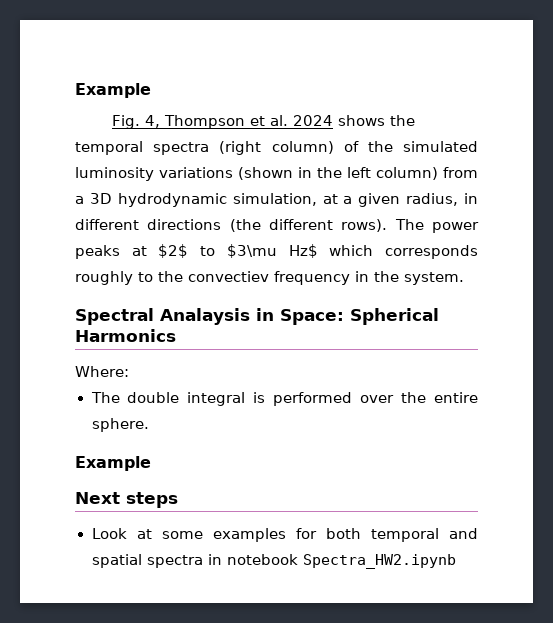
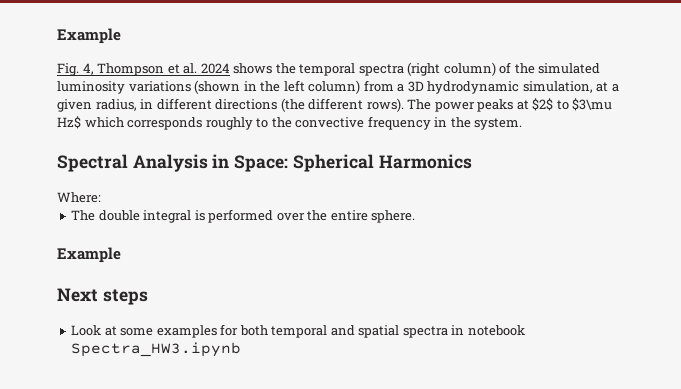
- The power peaks at $2$ to $3\mu Hz$ which corresponds roughly to the convectiev frequency in the system.
+ The power peaks at $2$ to $3\mu Hz$ which corresponds roughly to the convective frequency in the system.
- Spectral Analaysis in Space: Spherical Harmonics
+ Spectral Analysis in Space: Spherical Harmonics
- Look at some examples for both temporal and spatial spectra in notebook Spectra_HW2.ipynb
+ Look at some examples for both temporal and spatial spectra in notebook Spectra_HW3.ipynb

